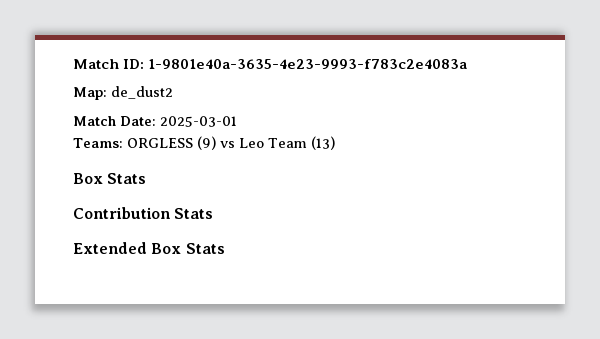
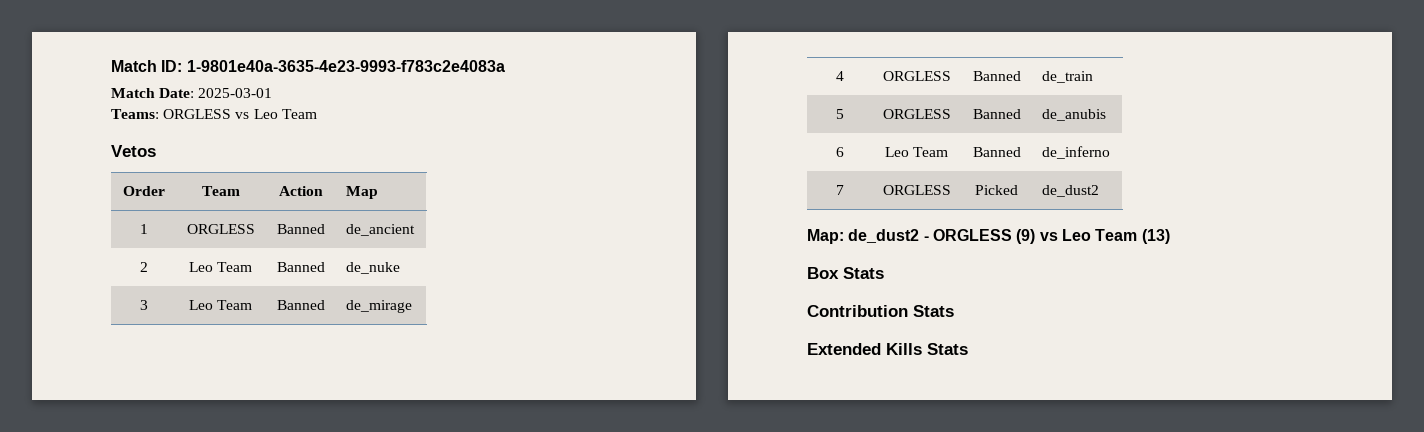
- Map: de_dust2
- Teams: ORGLESS (9) vs Leo Team (13)
+ Teams: ORGLESS vs Leo Team
+ Vetos
+ Order | Team | Action | Map
+ 1 | ORGLESS | Banned | de_ancient
+ 2 | Leo Team | Banned | de_nuke
+ 3 | Leo Team | Banned | de_mirage
+ 4 | ORGLESS | Banned | de_train
+ 5 | ORGLESS | Banned | de_anubis
+ 6 | Leo Team | Banned | de_inferno
+ 7 | ORGLESS | Picked | de_dust2
+ Map: de_dust2 - ORGLESS (9) vs Leo Team (13)
- Extended Box Stats
+ Extended Kills Stats

